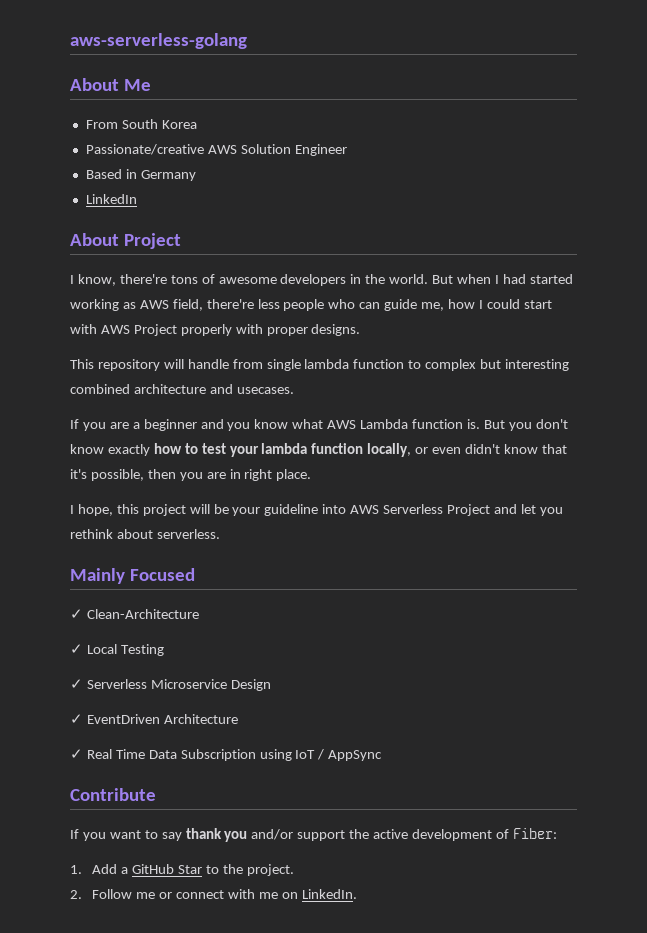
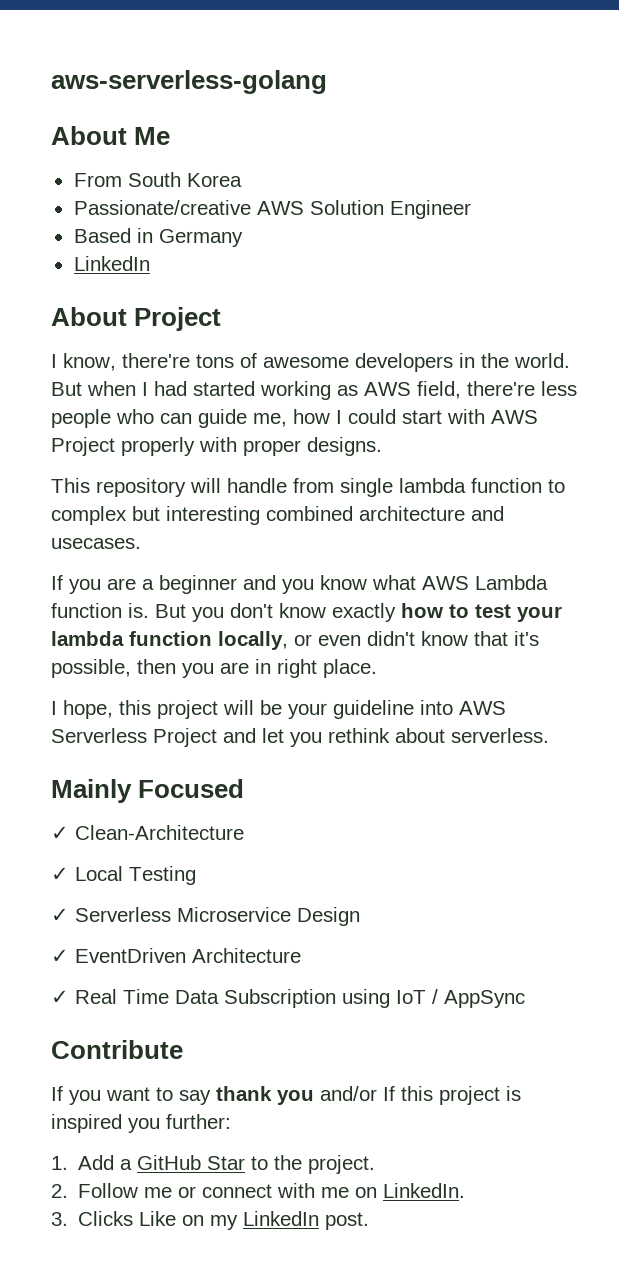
- If you want to say thank you and/or support the active development of Fiber:
+ If you want to say thank you and/or If this project is inspired you further:
+ 3. Clicks Like on my LinkedIn post.

